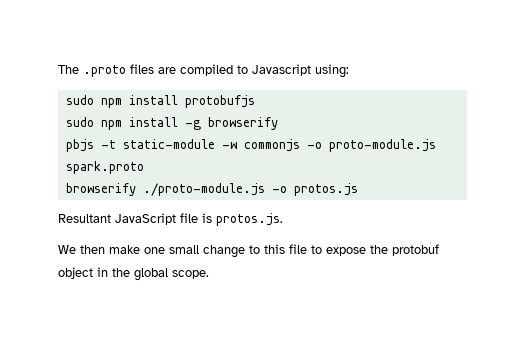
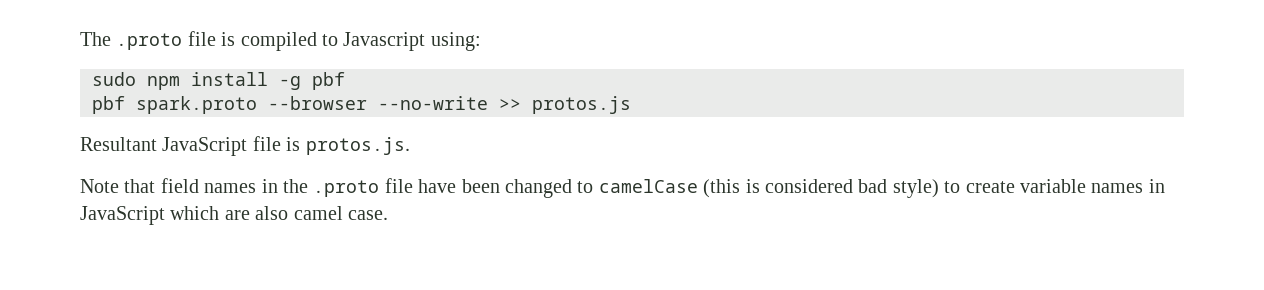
- The .proto files are compiled to Javascript using:
+ The .proto file is compiled to Javascript using:
- sudo npm install protobufjs
- sudo npm install -g browserify
- pbjs -t static-module -w commonjs -o proto-module.js spark.proto
- browserify ./proto-module.js -o protos.js
+ sudo npm install -g pbf
+ pbf spark.proto --browser --no-write >> protos.js
- We then make one small change to this file to expose the protobuf object in the global scope.
+ Note that field names in the .proto file have been changed to camelCase (this is considered bad style) to create variable names in JavaScript which are also camel case.

